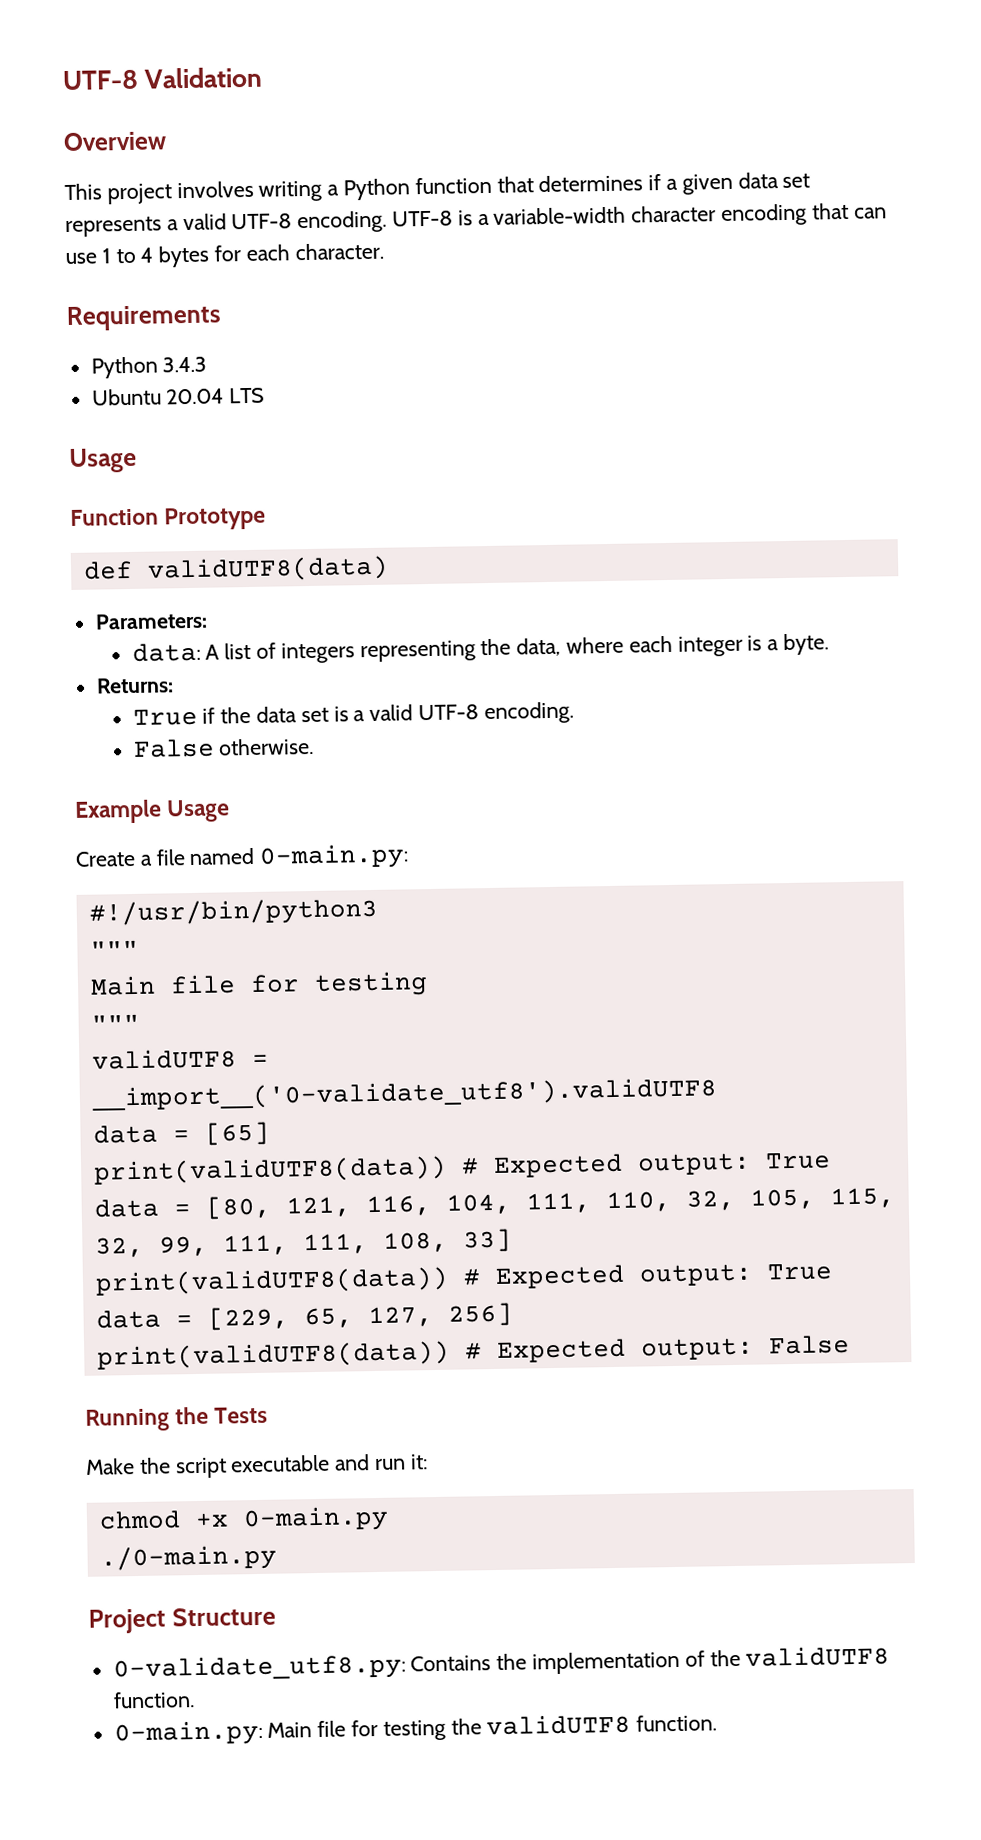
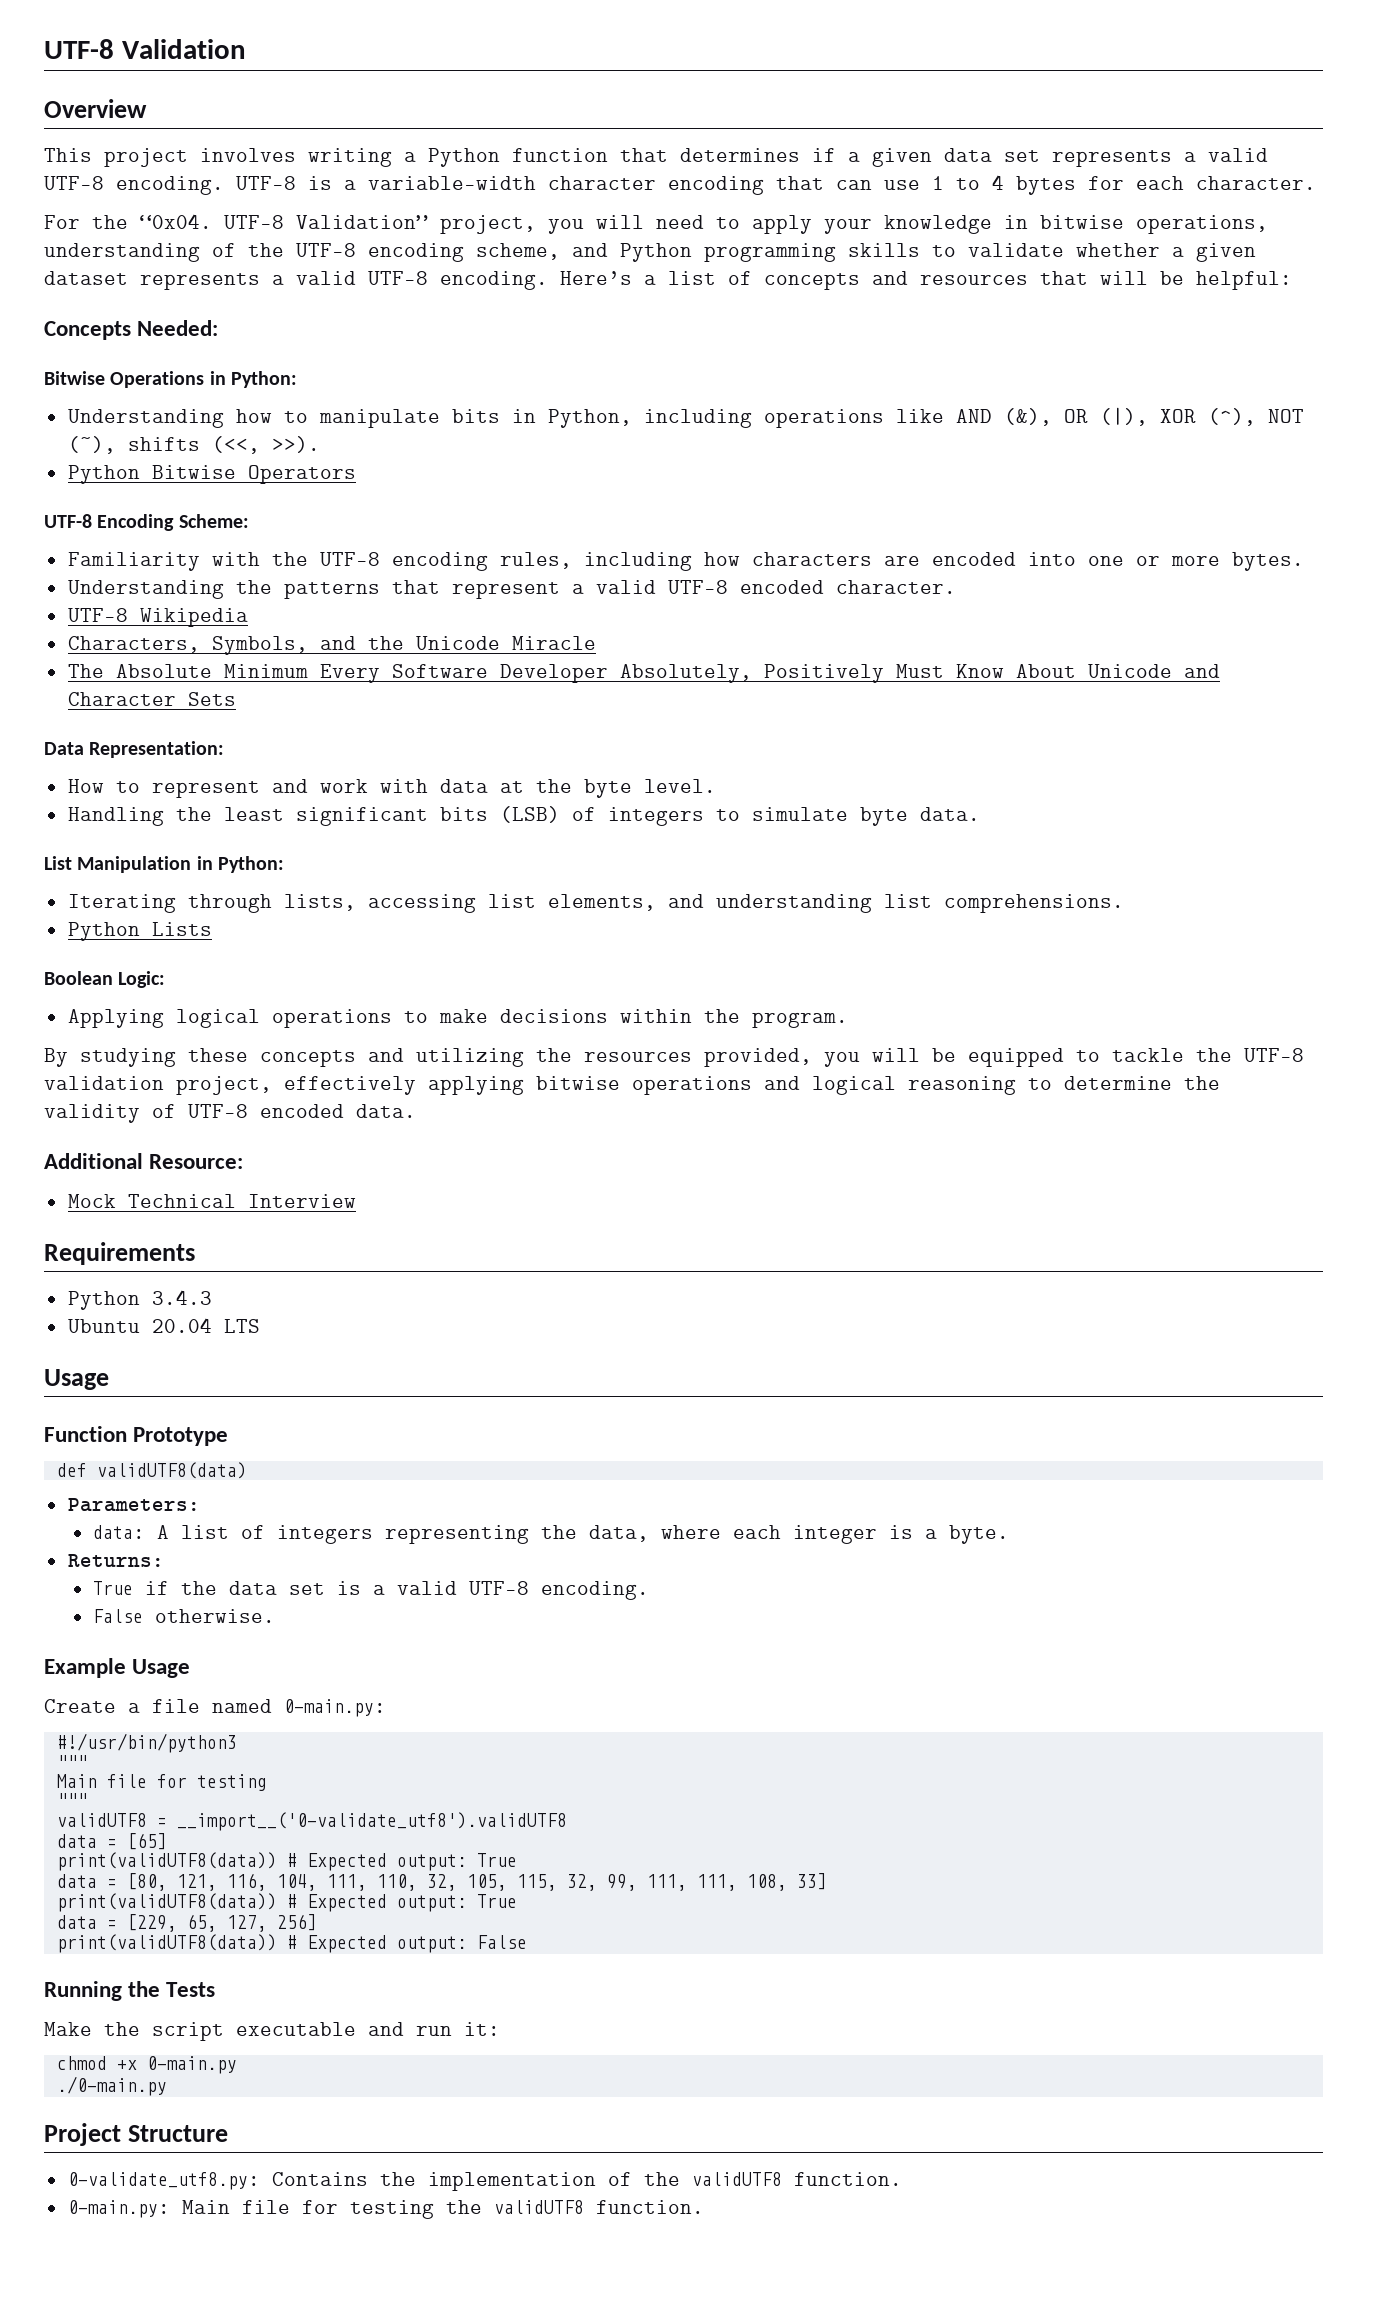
+ For the “0x04. UTF-8 Validation” project, you will need to apply your knowledge in bitwise operations, understanding of the UTF-8 encoding scheme, and Python programming skills to validate whether a given dataset represents a valid UTF-8 encoding. Here’s a list of concepts and resources that will be helpful:
+ Concepts Needed:
+ Bitwise Operations in Python:
+ Understanding how to manipulate bits in Python, including operations like AND (&), OR (|), XOR (^), NOT (~), shifts (<<, >>).
+ Python Bitwise Operators
+ UTF-8 Encoding Scheme:
+ Familiarity with the UTF-8 encoding rules, including how characters are encoded into one or more bytes.
+ Understanding the patterns that represent a valid UTF-8 encoded character.
+ UTF-8 Wikipedia
+ Characters, Symbols, and the Unicode Miracle
+ The Absolute Minimum Every Software Developer Absolutely, Positively Must Know About Unicode and Character Sets
+ Data Representation:
+ How to represent and work with data at the byte level.
+ Handling the least significant bits (LSB) of integers to simulate byte data.
+ List Manipulation in Python:
+ Iterating through lists, accessing list elements, and understanding list comprehensions.
+ Python Lists
+ Boolean Logic:
+ Applying logical operations to make decisions within the program.
+ By studying these concepts and utilizing the resources provided, you will be equipped to tackle the UTF-8 validation project, effectively applying bitwise operations and logical reasoning to determine the validity of UTF-8 encoded data.
+ Additional Resource:
+ Mock Technical Interview

